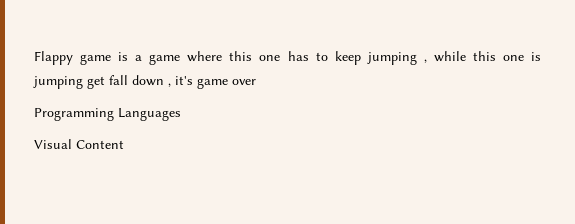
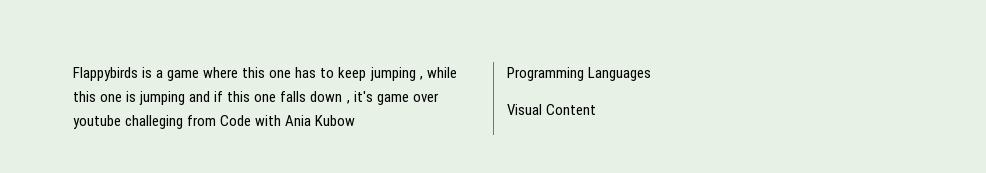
- Flappy game is a game where this one has to keep jumping , while this one is jumping get fall down , it's game over
+ Flappybirds is a game where this one has to keep jumping , while this one is jumping and if this one falls down , it's game over youtube challeging from Code with Ania Kubow

